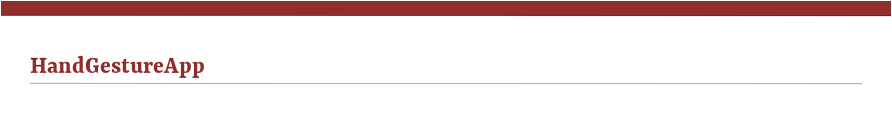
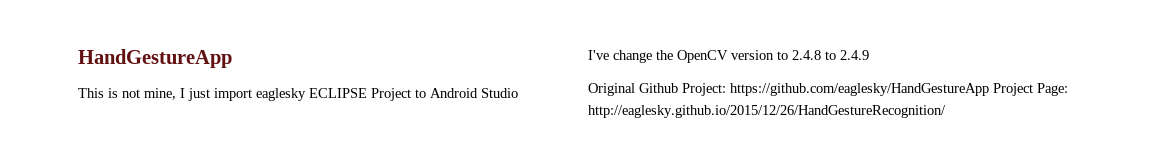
+ This is not mine, I just import eaglesky ECLIPSE Project to Android Studio
+ I've change the OpenCV version to 2.4.8 to 2.4.9
+ Original Github Project: https://github.com/eaglesky/HandGestureApp Project Page: http://eaglesky.github.io/2015/12/26/HandGestureRecognition/

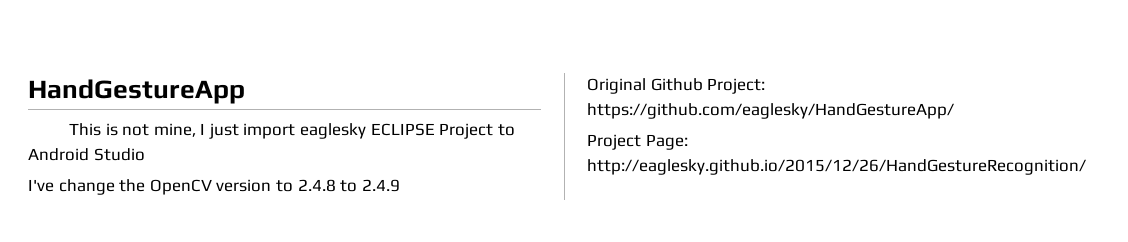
- Original Github Project: https://github.com/eaglesky/HandGestureApp Project Page: http://eaglesky.github.io/2015/12/26/HandGestureRecognition/
+ Original Github Project: https://github.com/eaglesky/HandGestureApp/
+ Project Page: http://eaglesky.github.io/2015/12/26/HandGestureRecognition/

